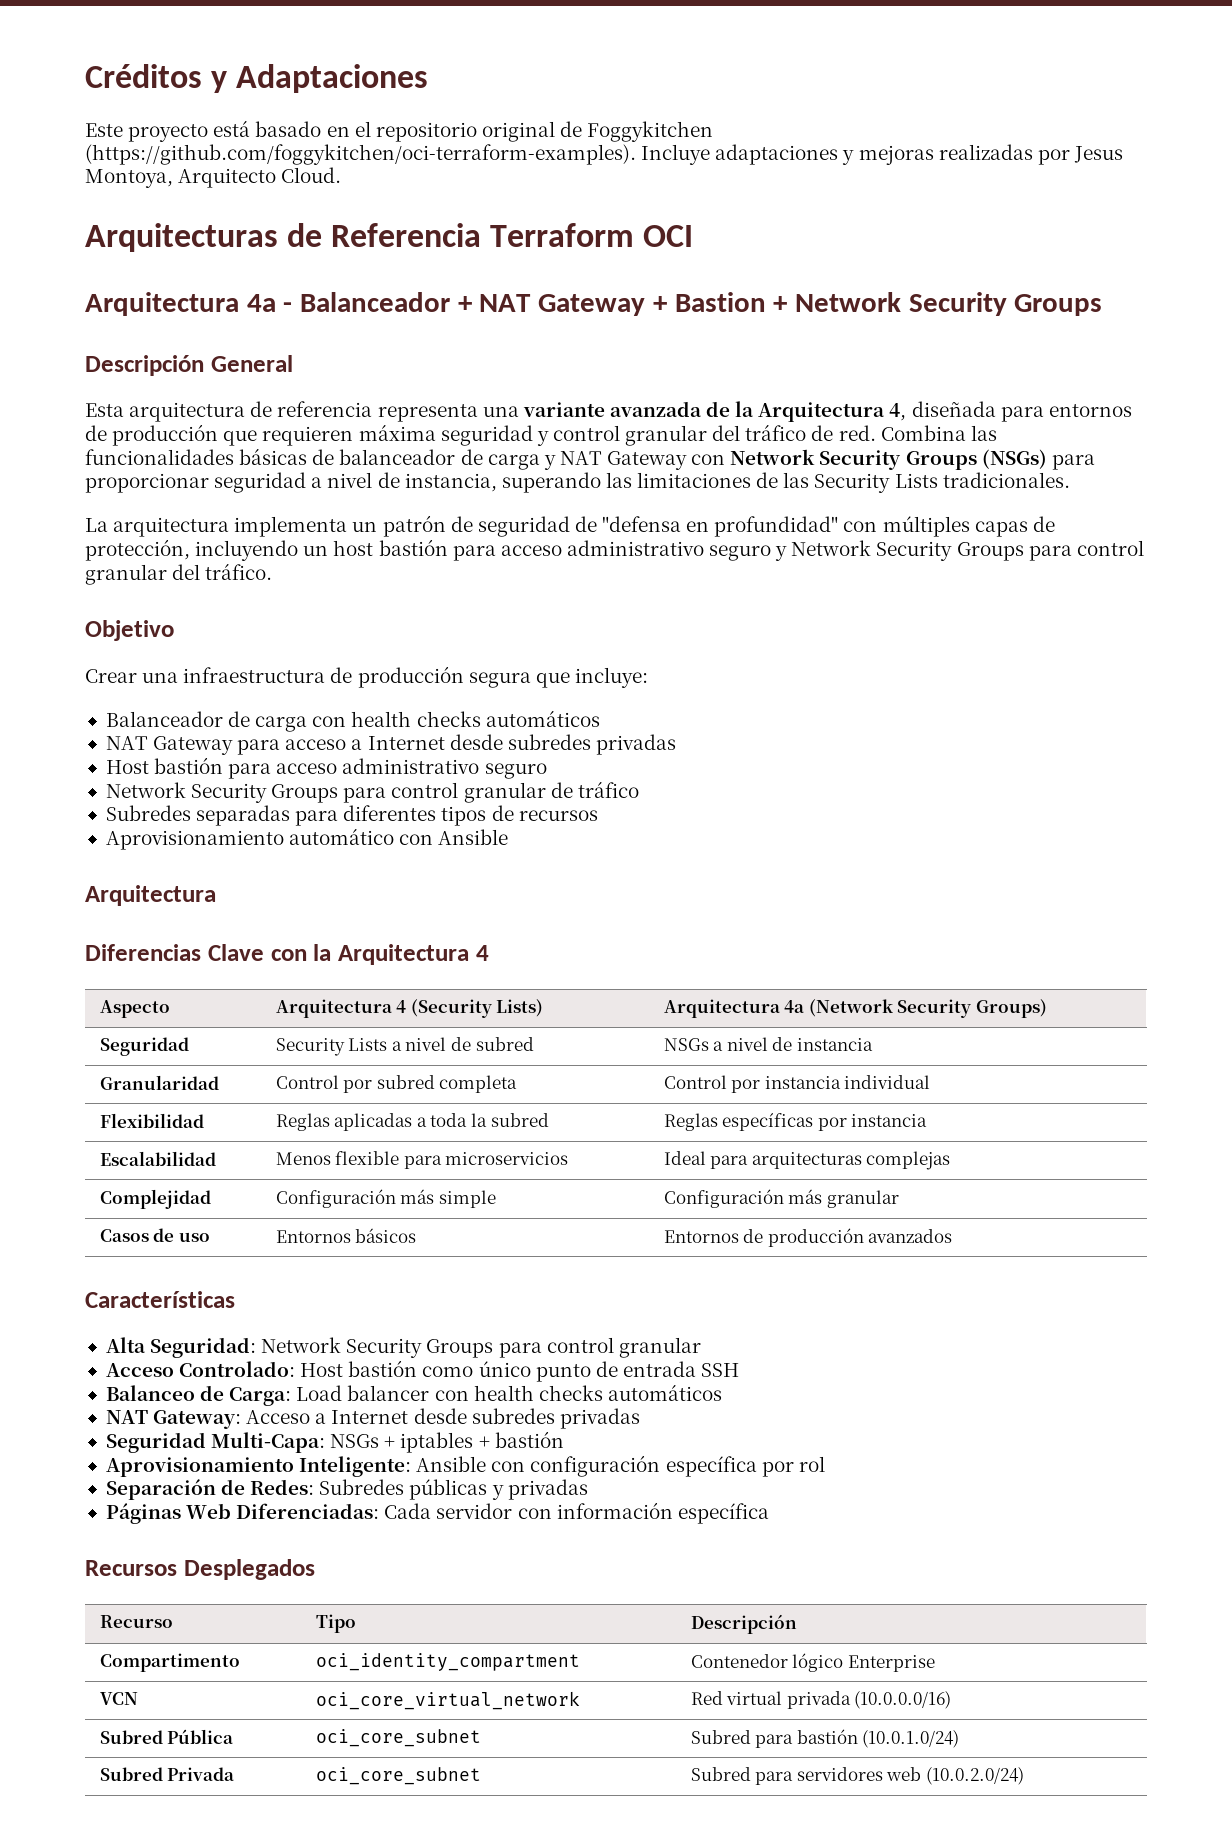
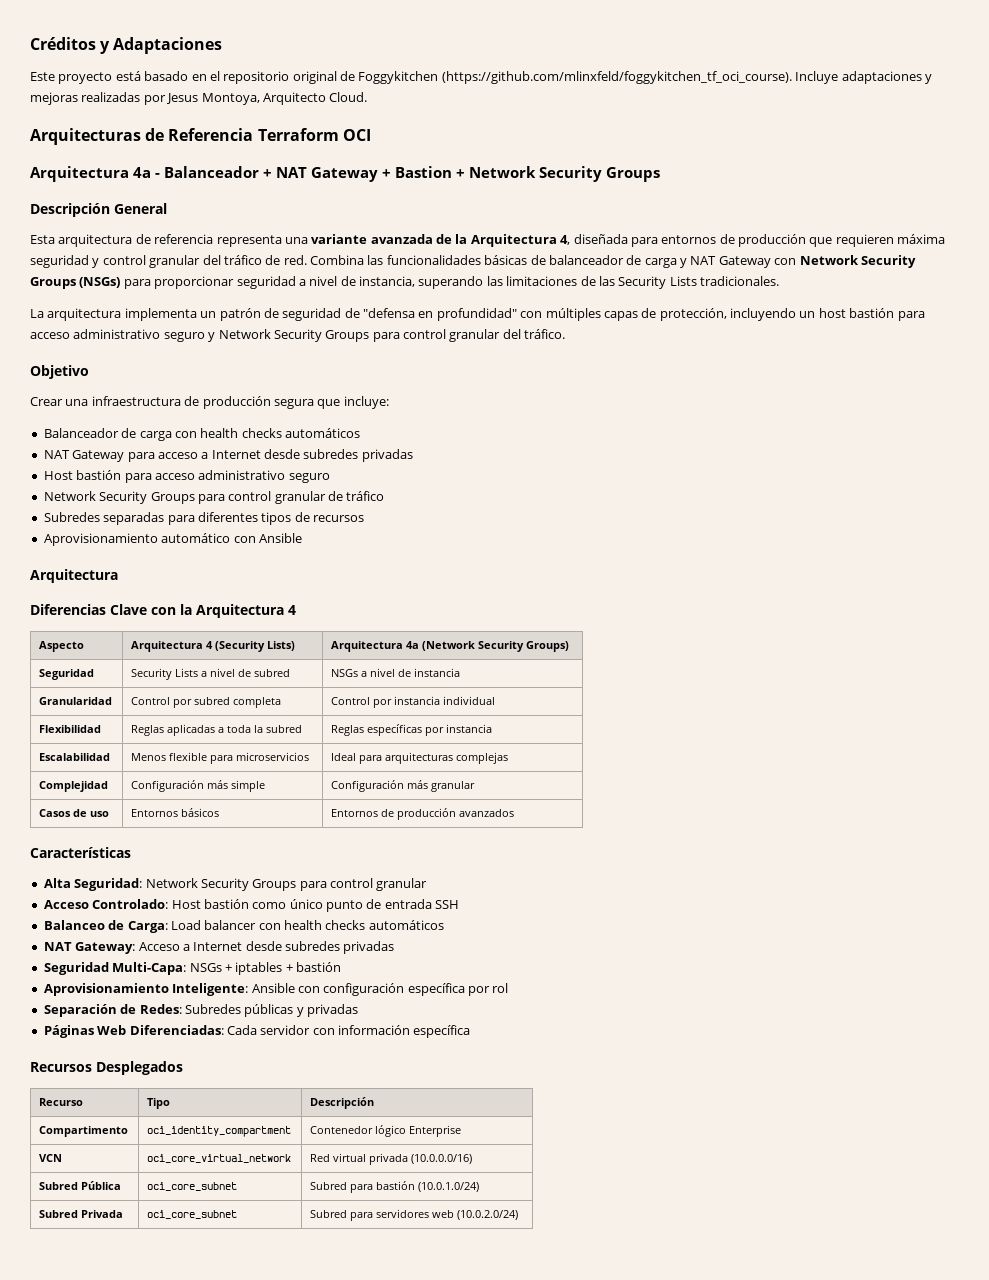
- Este proyecto está basado en el repositorio original de Foggykitchen (https://github.com/foggykitchen/oci-terraform-examples). Incluye adaptaciones y mejoras realizadas por Jesus Montoya, Arquitecto Cloud.
+ Este proyecto está basado en el repositorio original de Foggykitchen (https://github.com/mlinxfeld/foggykitchen_tf_oci_course). Incluye adaptaciones y mejoras realizadas por Jesus Montoya, Arquitecto Cloud.

